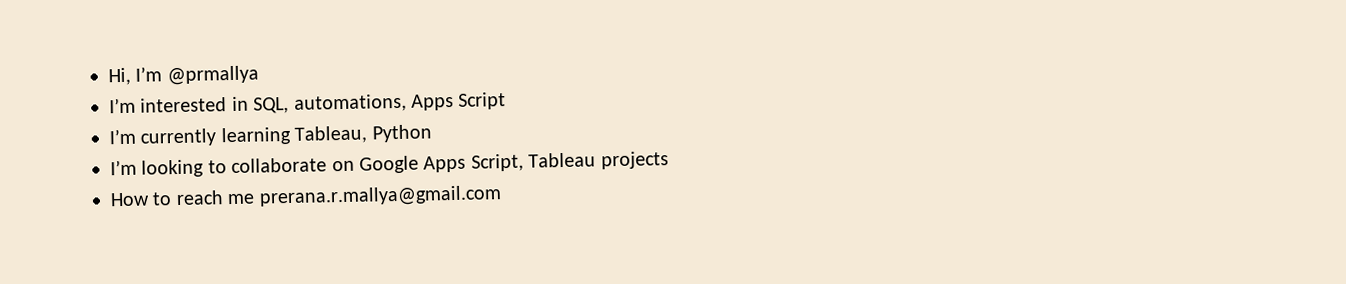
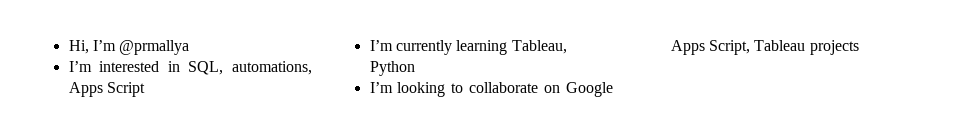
- How to reach me prerana.r.mallya@gmail.com

